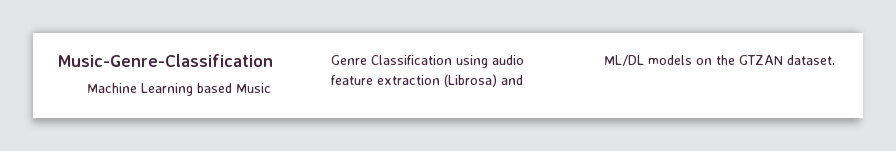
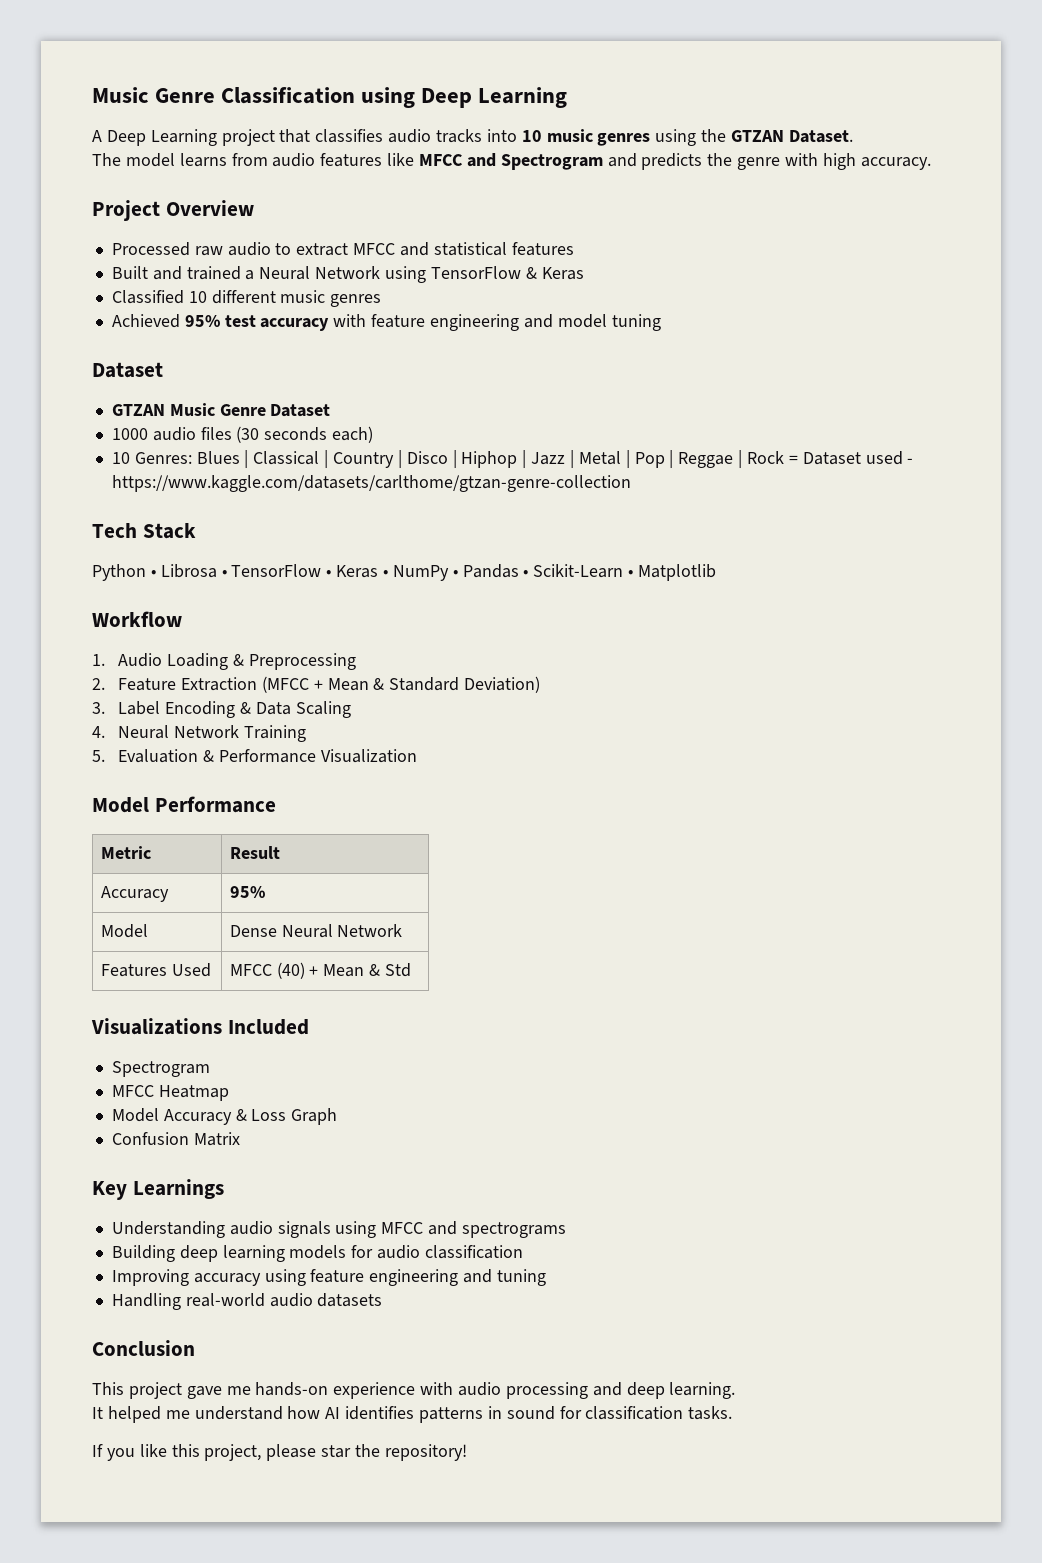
- Music-Genre-Classification
- Machine Learning based Music Genre Classification using audio feature extraction (Librosa) and ML/DL models on the GTZAN dataset.
+ Music Genre Classification using Deep Learning
+ A Deep Learning project that classifies audio tracks into 10 music genres using the GTZAN Dataset.
+ The model learns from audio features like MFCC and Spectrogram and predicts the genre with high accuracy.
+ Project Overview
+ Processed raw audio to extract MFCC and statistical features
+ Built and trained a Neural Network using TensorFlow & Keras
+ Classified 10 different music genres
+ Achieved 95% test accuracy with feature engineering and model tuning
+ Dataset
+ GTZAN Music Genre Dataset
+ 1000 audio files (30 seconds each)
+ 10 Genres: Blues | Classical | Country | Disco | Hiphop | Jazz | Metal | Pop | Reggae | Rock = Dataset used - https://www.kaggle.com/datasets/carlthome/gtzan-genre-collection
+ Tech Stack
+ Python • Librosa • TensorFlow • Keras • NumPy • Pandas • Scikit-Learn • Matplotlib
+ Workflow
+ 1. Audio Loading & Preprocessing
+ 2. Feature Extraction (MFCC + Mean & Standard Deviation)
+ 3. Label Encoding & Data Scaling
+ 4. Neural Network Training
+ 5. Evaluation & Performance Visualization
+ Model Performance
+ Metric | Result
+ Accuracy | 95%
+ Model | Dense Neural Network
+ Features Used | MFCC (40) + Mean & Std
+ Visualizations Included
+ Spectrogram
+ MFCC Heatmap
+ Model Accuracy & Loss Graph
+ Confusion Matrix
+ Key Learnings
+ Understanding audio signals using MFCC and spectrograms
+ Building deep learning models for audio classification
+ Improving accuracy using feature engineering and tuning
+ Handling real-world audio datasets
+ Conclusion
+ This project gave me hands-on experience with audio processing and deep learning.
+ It helped me understand how AI identifies patterns in sound for classification tasks.
+ If you like this project, please star the repository!

